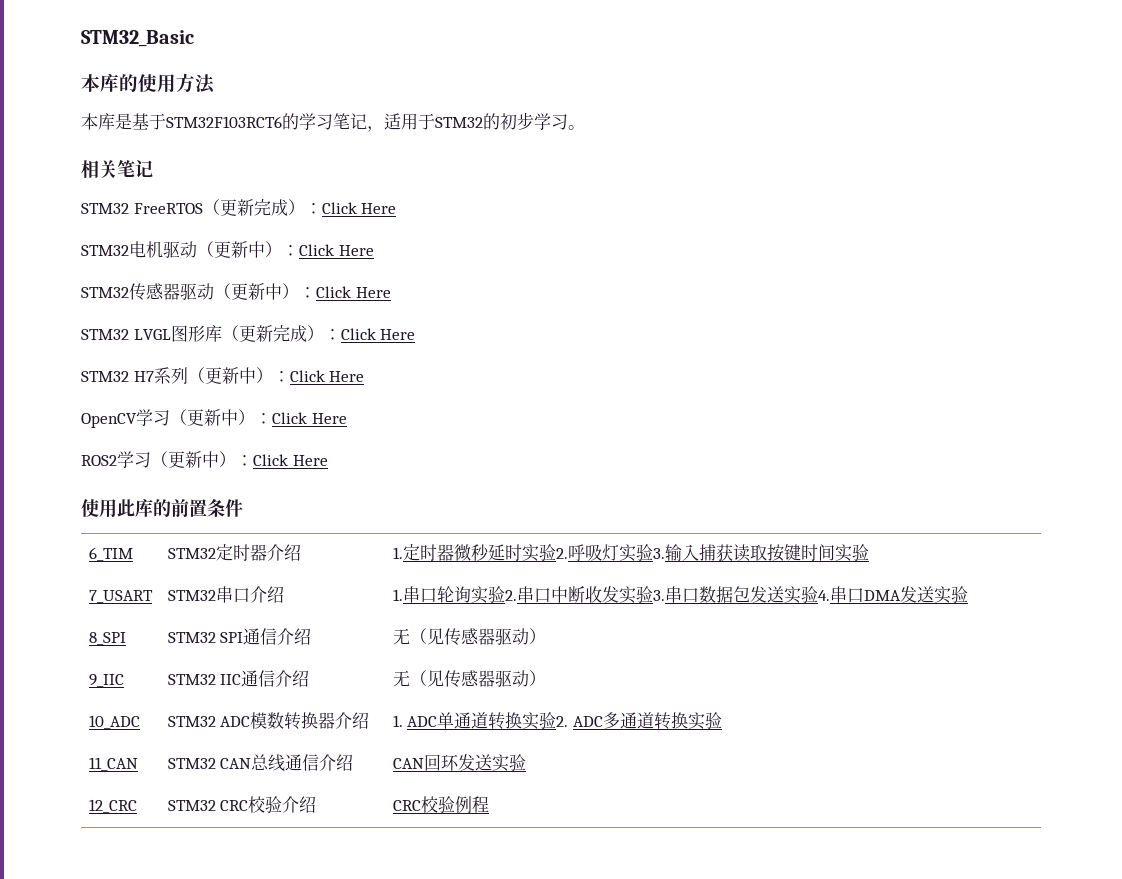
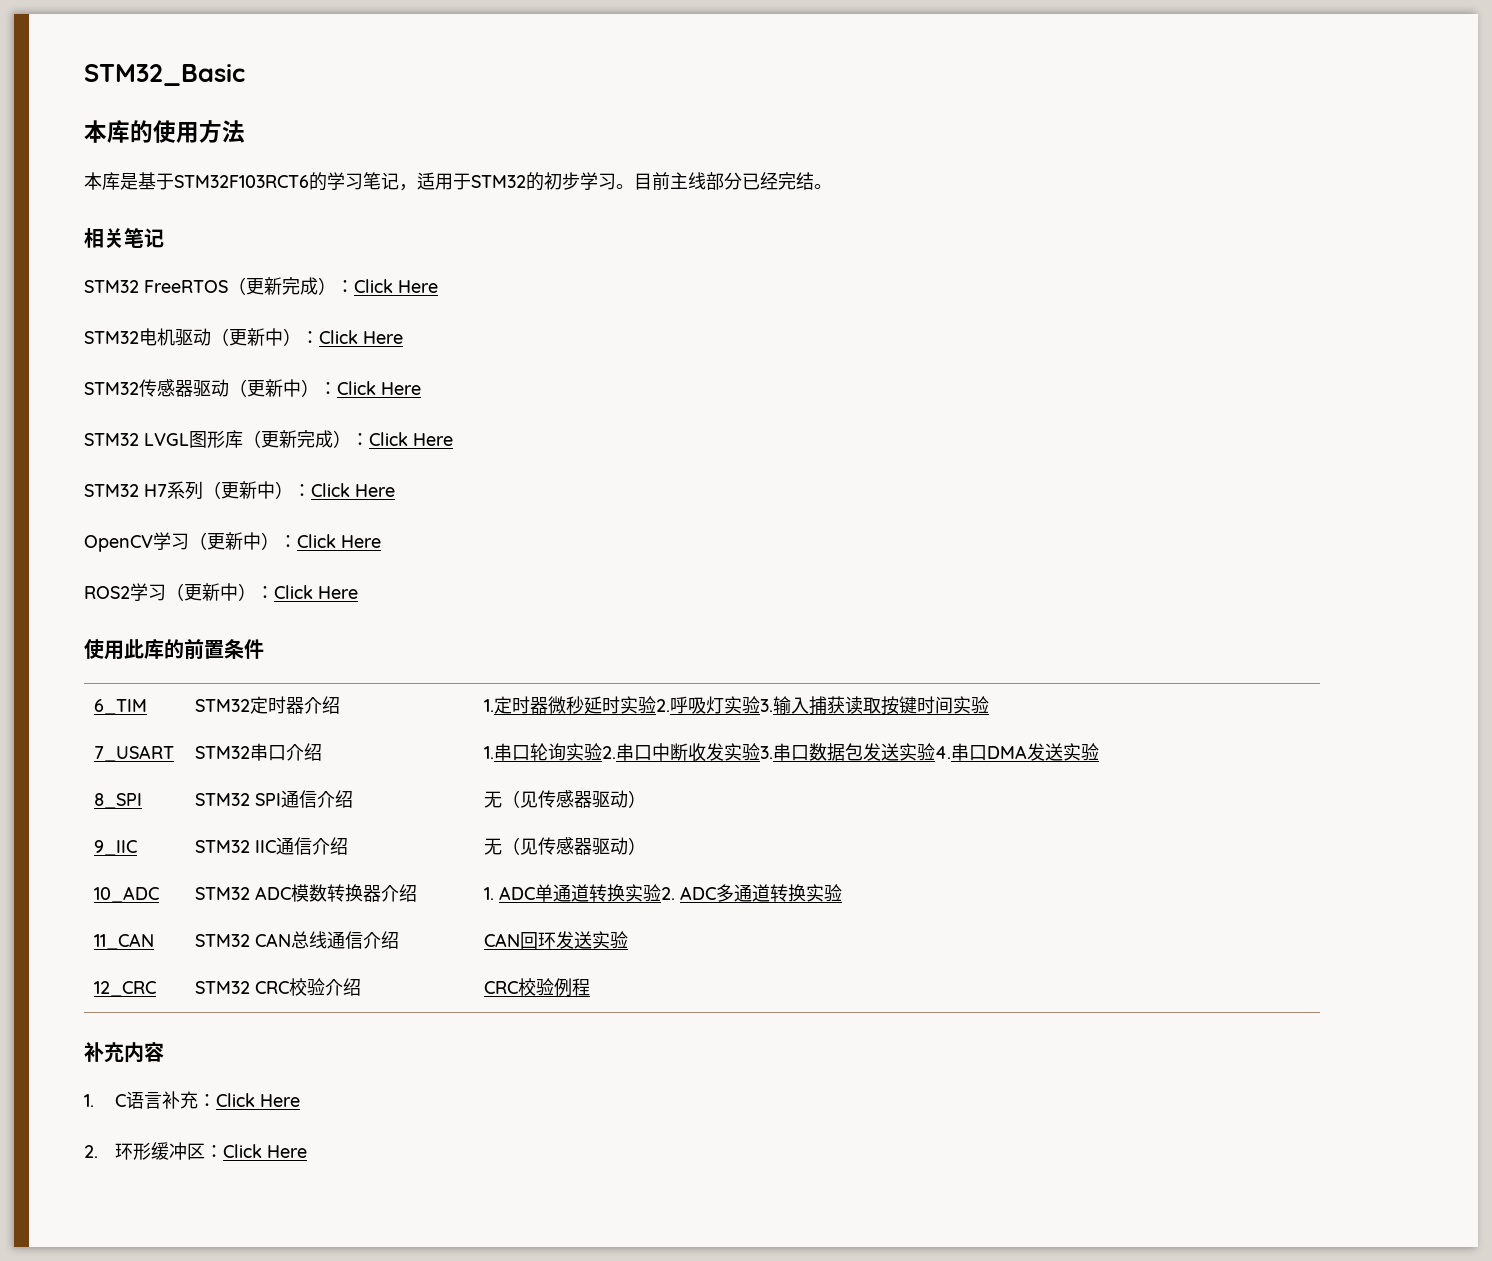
+ 目前主线部分已经完结。
+ 补充内容
+ 1. C语言补充：Click Here
+ 2.环形缓冲区：Click Here

